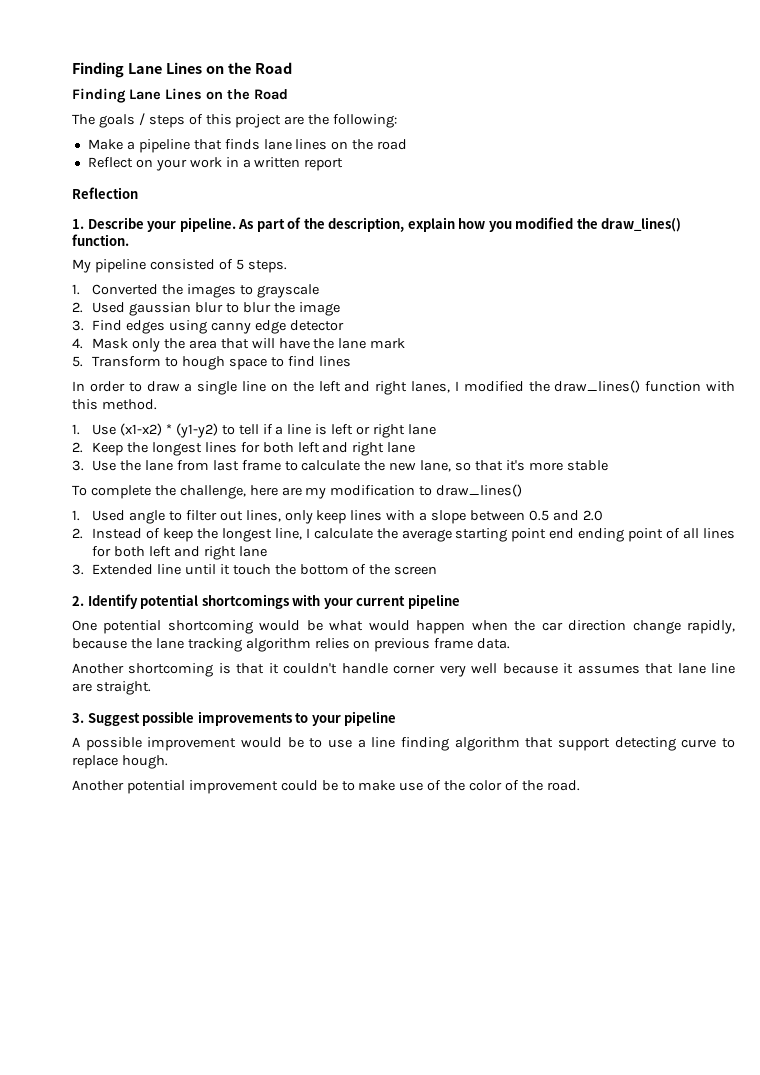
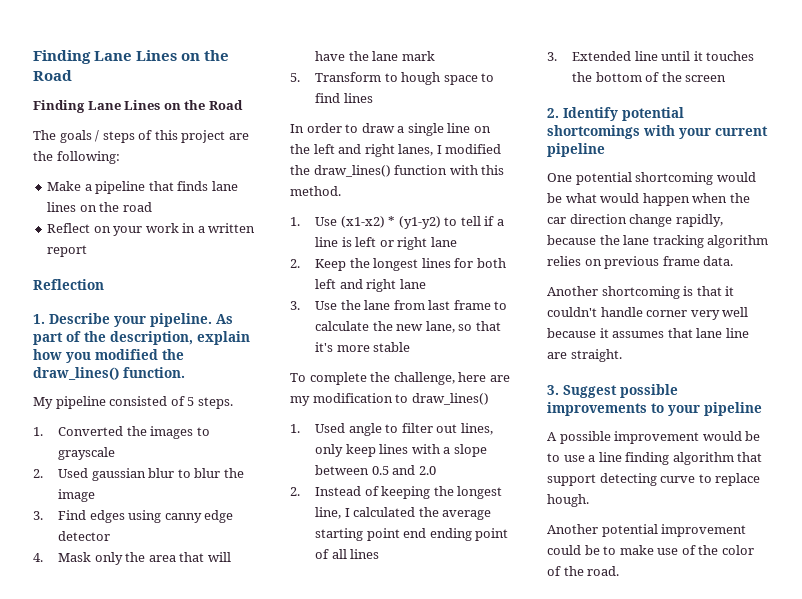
- 2. Instead of keep the longest line, I calculate the average starting point end ending point of all lines for both left and right lane
+ 2. Instead of keeping the longest line, I calculated the average starting point end ending point of all lines
- 3. Extended line until it touch the bottom of the screen
+ 3. Extended line until it touches the bottom of the screen

